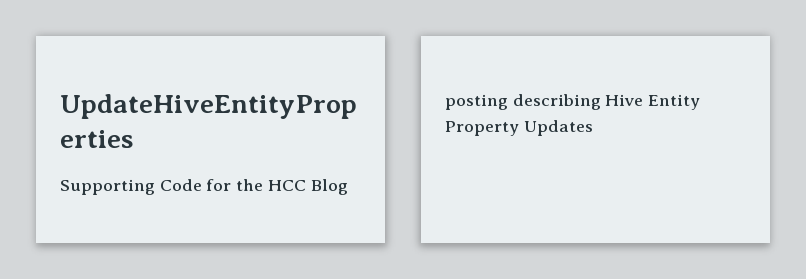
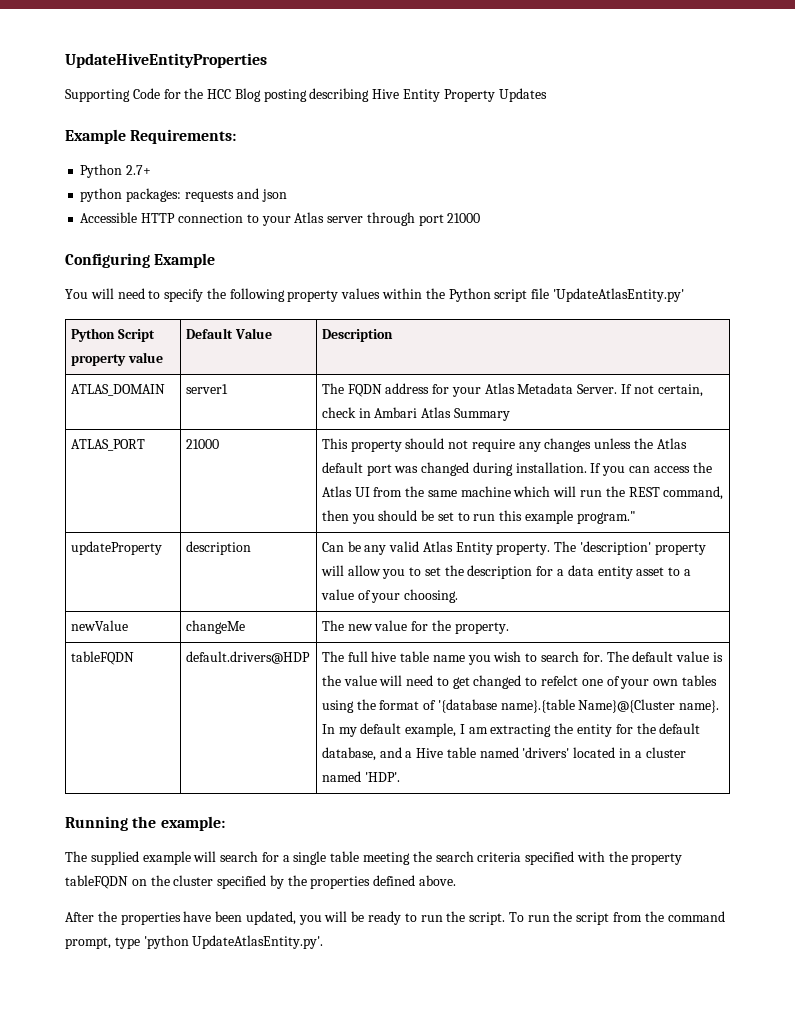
+ Example Requirements:
+ Python 2.7+
+ python packages: requests and json
+ Accessible HTTP connection to your Atlas server through port 21000
+ Configuring Example
+ You will need to specify the following property values within the Python script file 'UpdateAtlasEntity.py'
+ Python Script property value | Default Value | Description
+ ATLAS_DOMAIN | server1 | The FQDN address for your Atlas Metadata Server. If not certain, check in Ambari Atlas Summary
+ ATLAS_PORT | 21000 | This property should not require any changes unless the Atlas default port was changed during installation. If you can access the Atlas UI from the same machine which will run the REST command, then you should be set to run this example program."
+ updateProperty | description | Can be any valid Atlas Entity property. The 'description' property will allow you to set the description for a data entity asset to a value of your choosing.
+ newValue | changeMe | The new value for the property.
+ tableFQDN | default.drivers@HDP | The full hive table name you wish to search for. The default value is the value will need to get changed to refelct one of your own tables using the format of '{database name}.{table Name}@{Cluster name}. In my default example, I am extracting the entity for the default database, and a Hive table named 'drivers' located in a cluster named 'HDP'.
+ Running the example:
+ The supplied example will search for a single table meeting the search criteria specified with the property tableFQDN on the cluster specified by the properties defined above.
+ After the properties have been updated, you will be ready to run the script. To run the script from the command prompt, type 'python UpdateAtlasEntity.py'.

